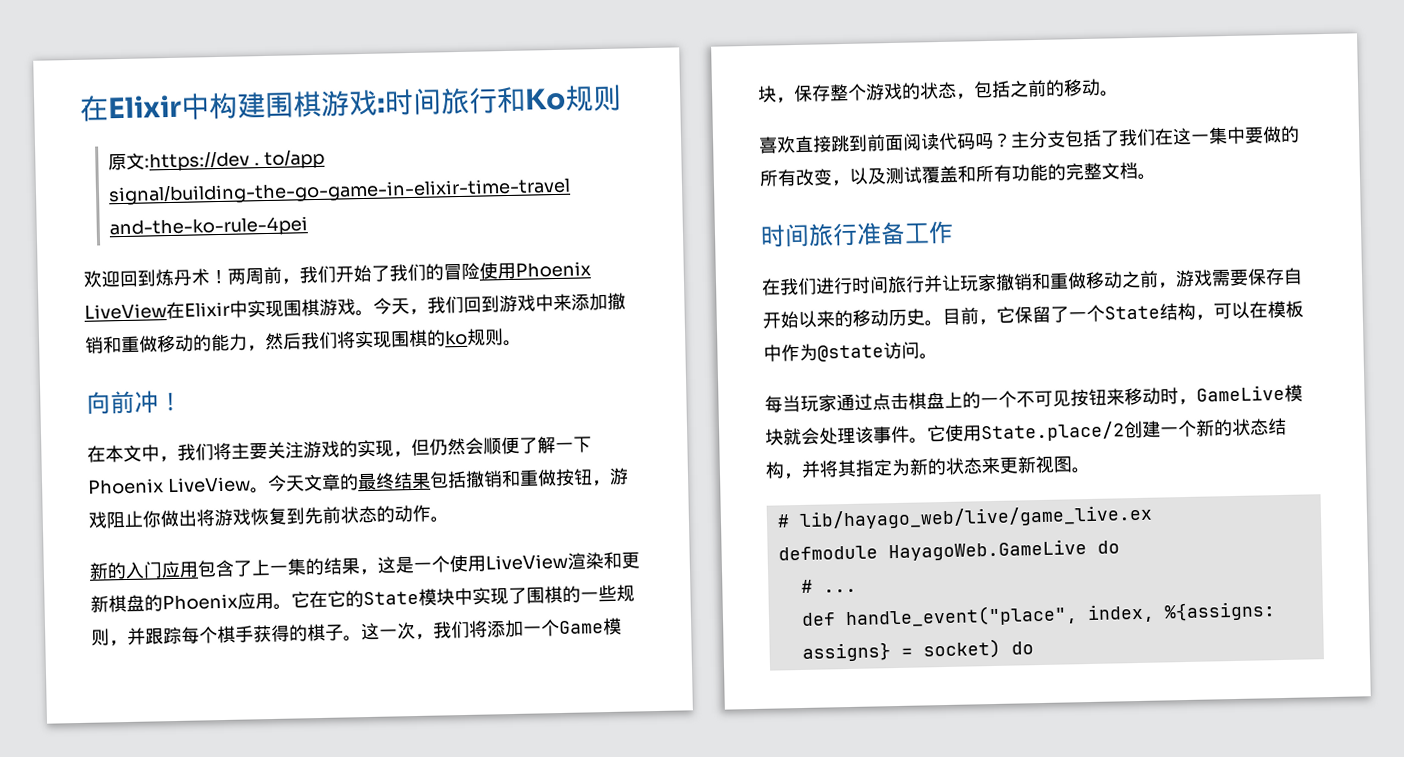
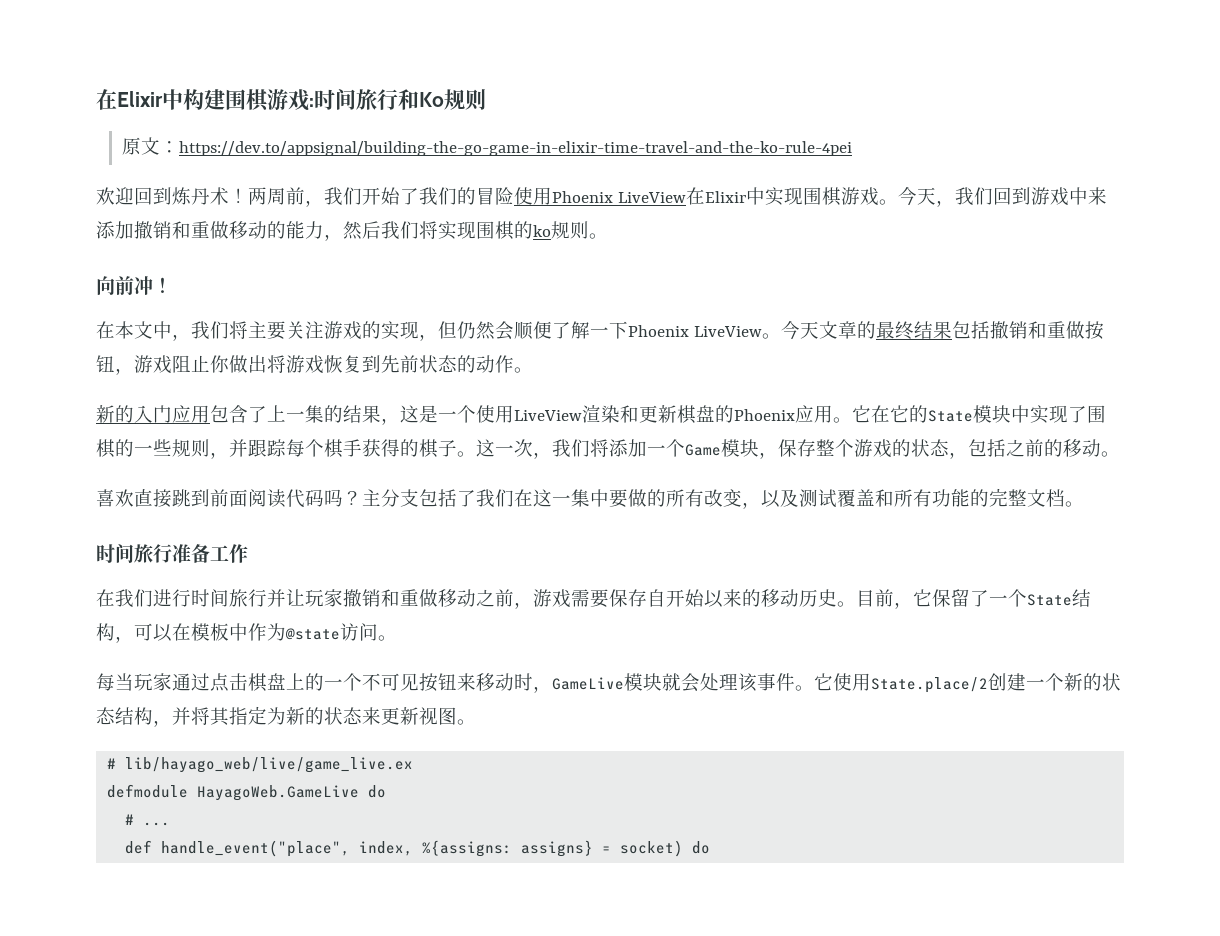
- 原文:https://dev . to/app signal/building-the-go-game-in-elixir-time-travel and-the-ko-rule-4pei
+ 原文：https://dev.to/appsignal/building-the-go-game-in-elixir-time-travel-and-the-ko-rule-4pei

